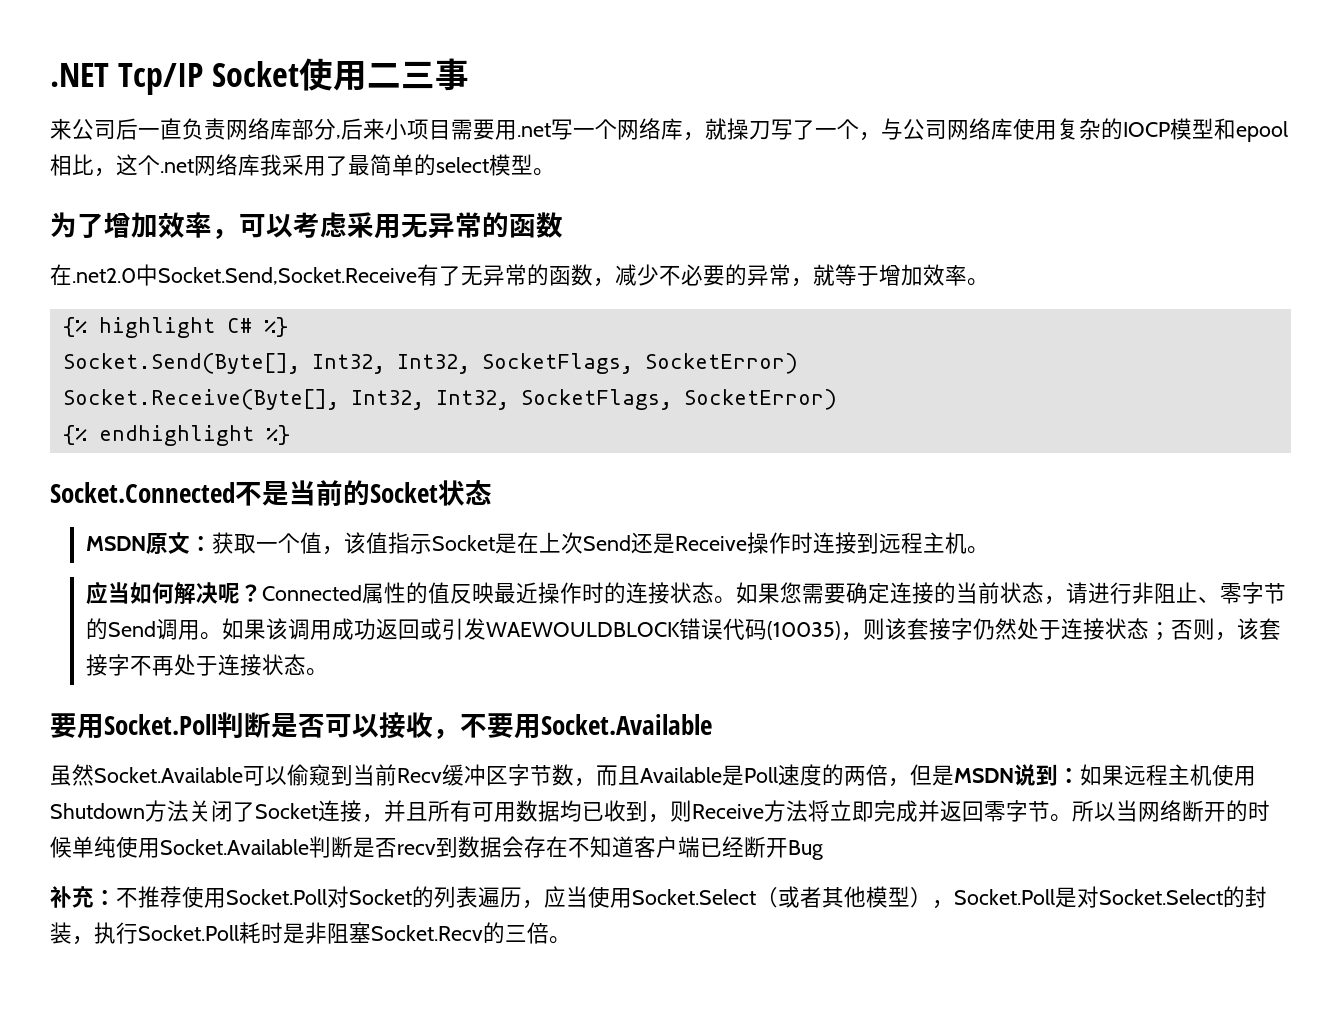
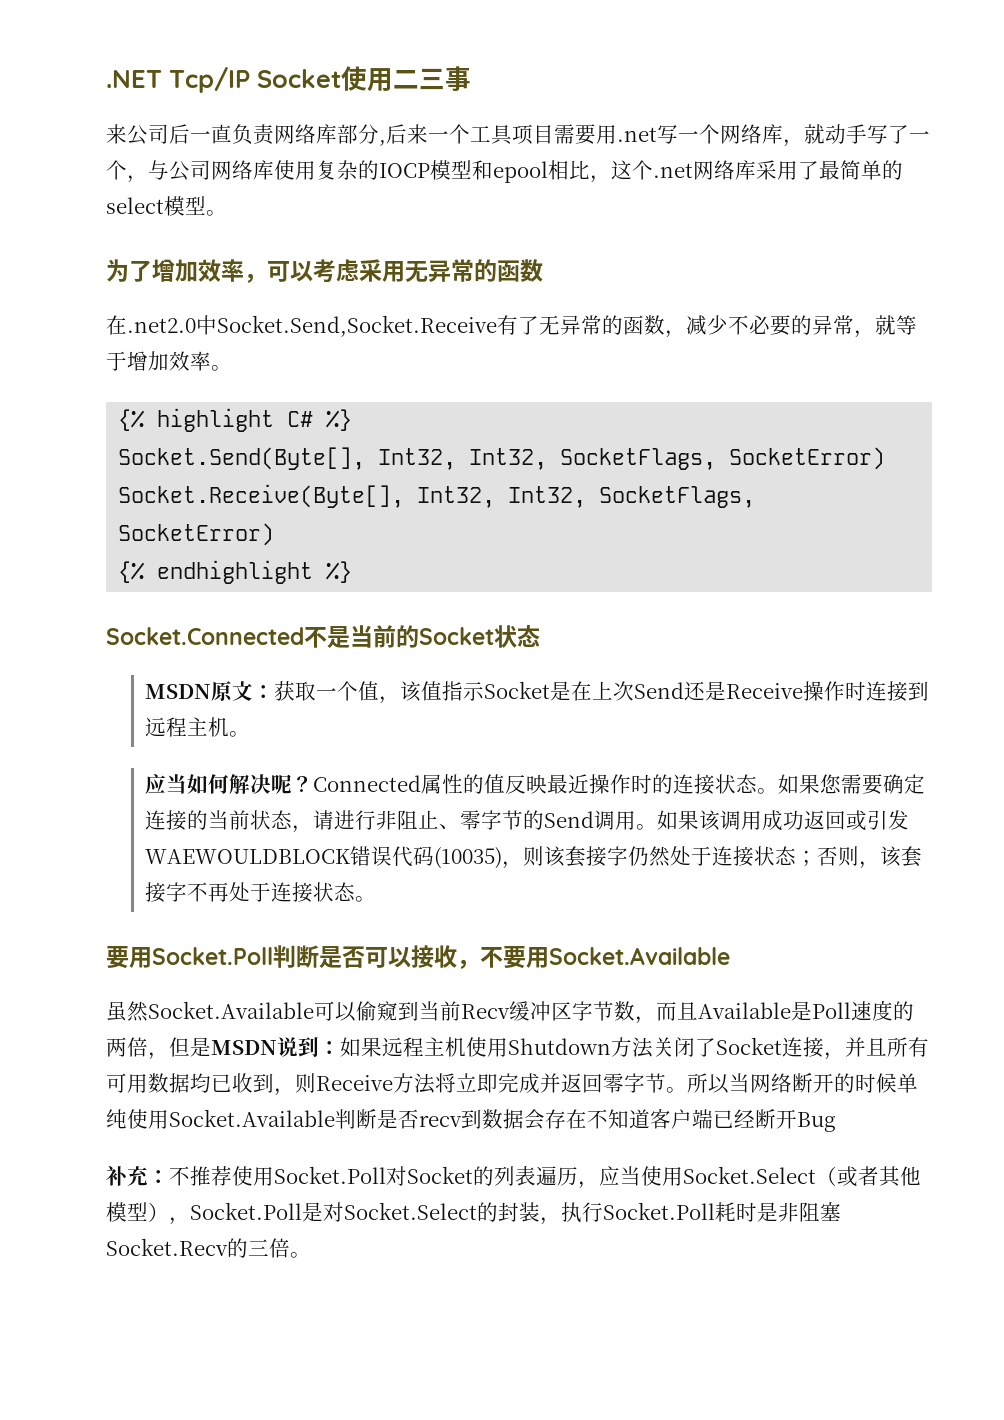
- 来公司后一直负责网络库部分,后来小项目需要用.net写一个网络库，就操刀写了一个，与公司网络库使用复杂的IOCP模型和epool相比，这个.net网络库我采用了最简单的select模型。
+ 来公司后一直负责网络库部分,后来一个工具项目需要用.net写一个网络库，就动手写了一个，与公司网络库使用复杂的IOCP模型和epool相比，这个.net网络库采用了最简单的select模型。

